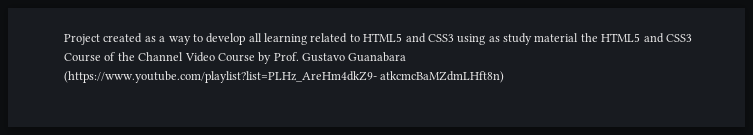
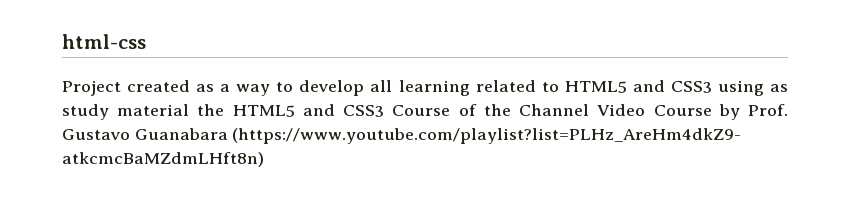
+ html-css

